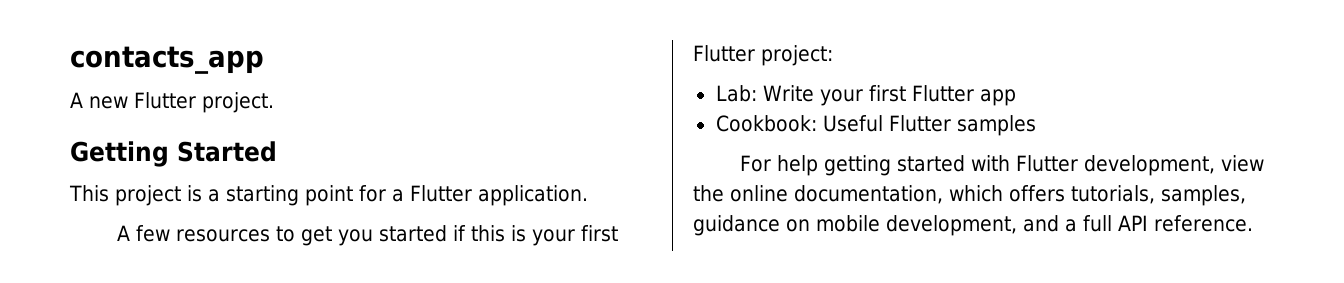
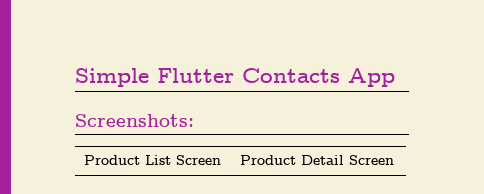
- contacts_app
- A new Flutter project.
- Getting Started
- This project is a starting point for a Flutter application.
- A few resources to get you started if this is your first Flutter project:
- Lab: Write your first Flutter app
- Cookbook: Useful Flutter samples
- For help getting started with Flutter development, view the online documentation, which offers tutorials, samples, guidance on mobile development, and a full API reference.
+ Simple Flutter Contacts App
+ Screenshots:
+ Product List Screen | Product Detail Screen

